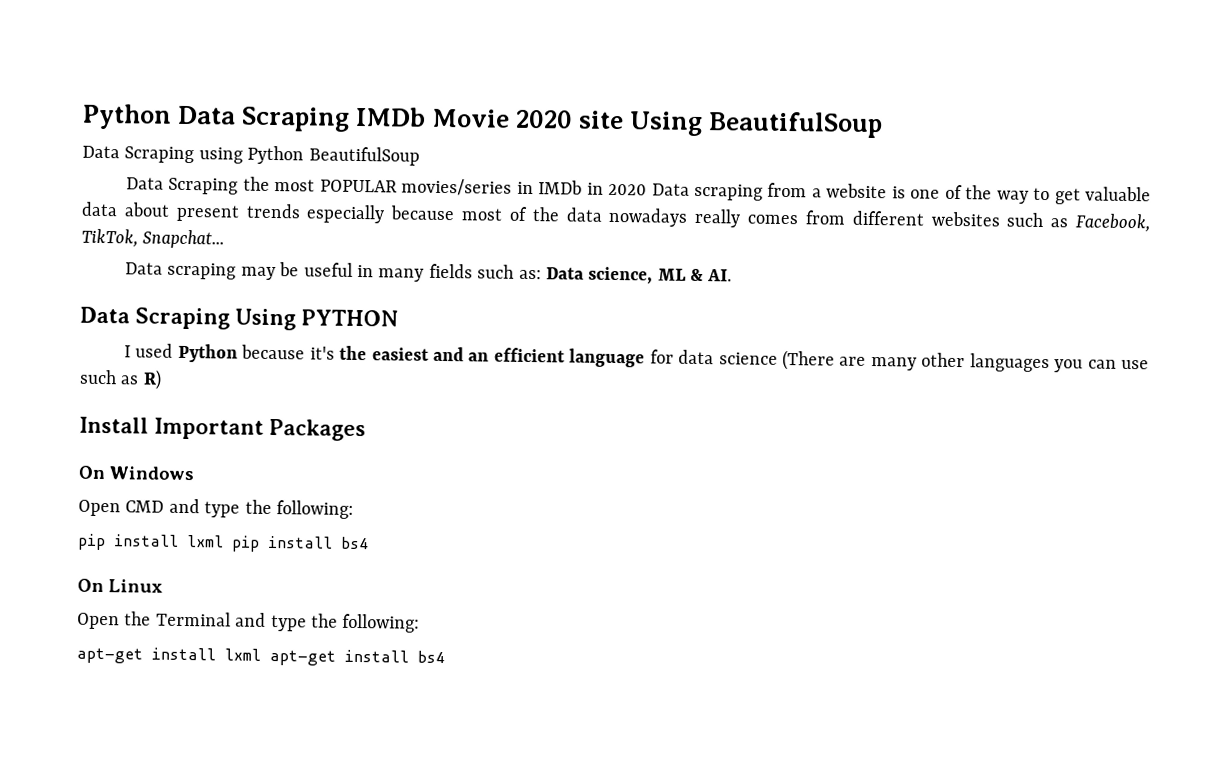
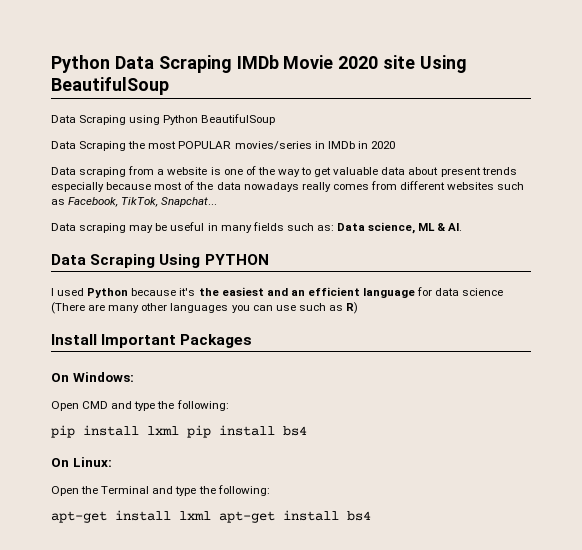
- Data Scraping the most POPULAR movies/series in IMDb in 2020 Data scraping from a website is one of the way to get valuable data about present trends especially because most of the data nowadays really comes from different websites such as Facebook, TikTok, Snapchat...
+ Data Scraping the most POPULAR movies/series in IMDb in 2020
+ Data scraping from a website is one of the way to get valuable data about present trends especially because most of the data nowadays really comes from different websites such as Facebook, TikTok, Snapchat...
- On Windows
+ On Windows:
- On Linux
+ On Linux:

